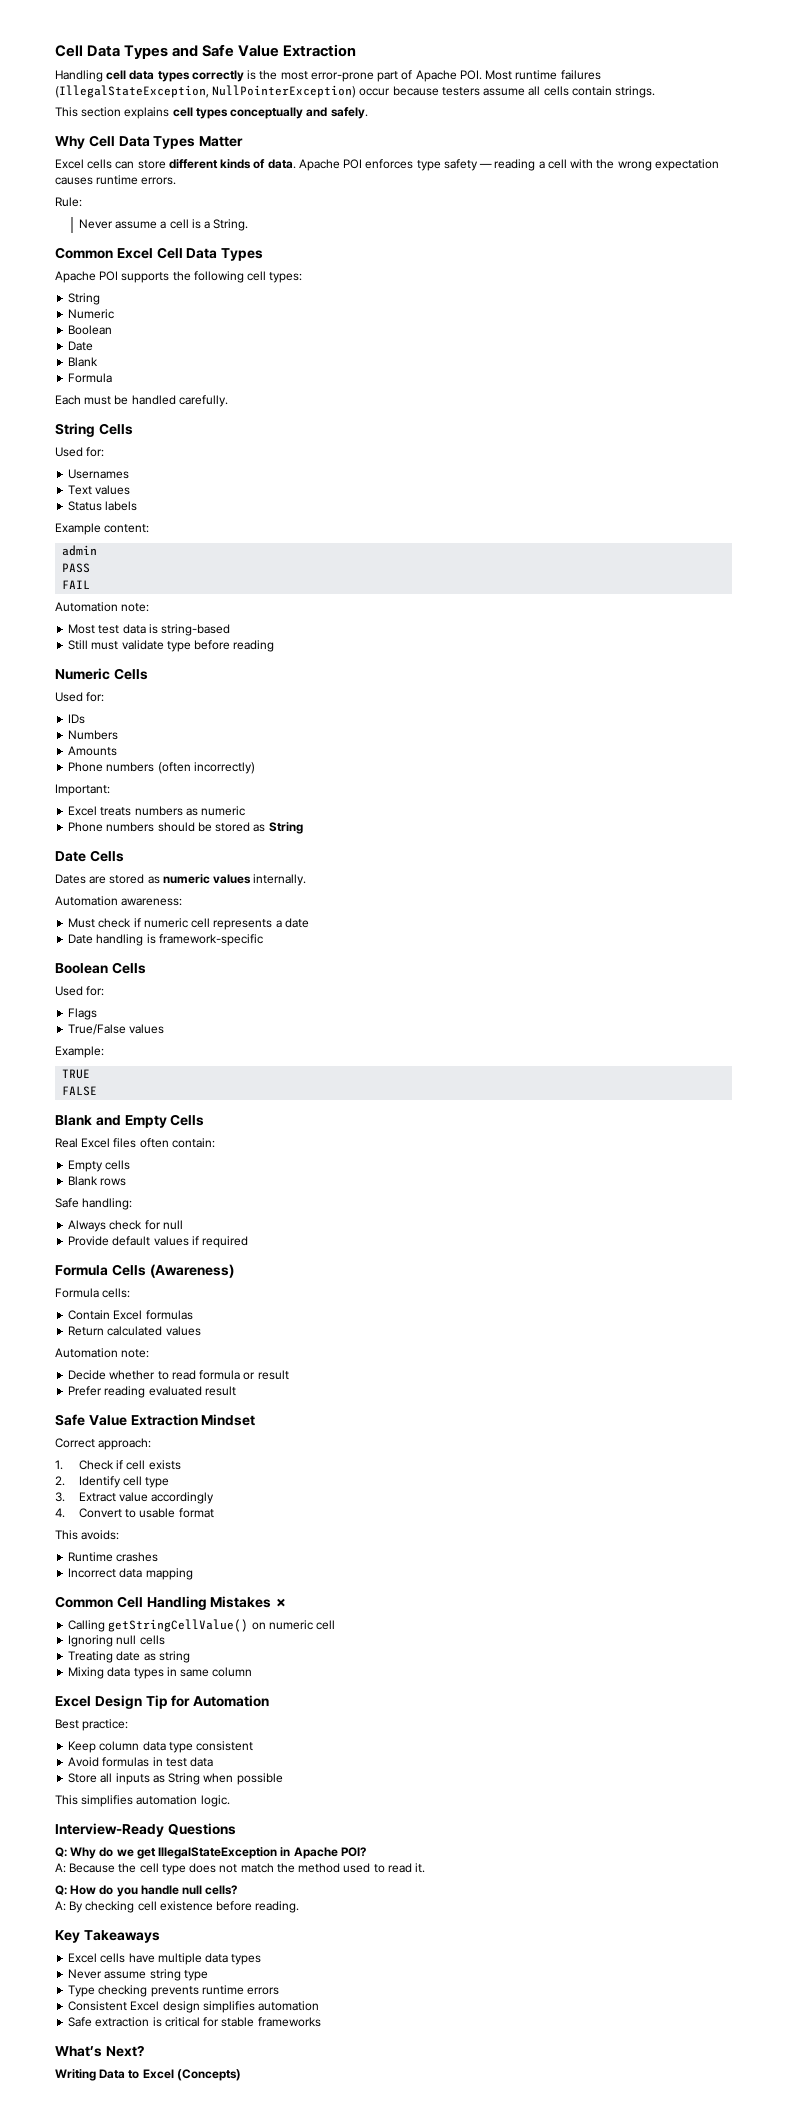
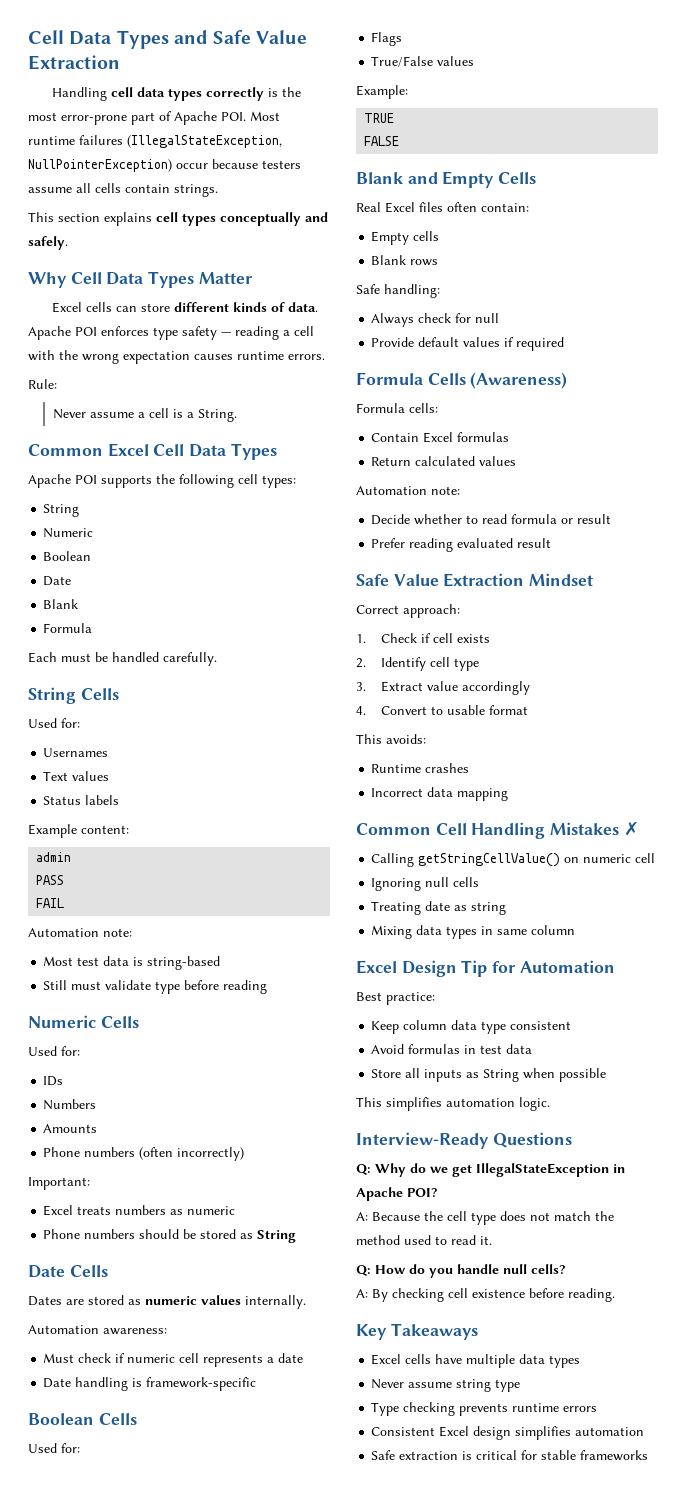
- What’s Next?
- Writing Data to Excel (Concepts)

